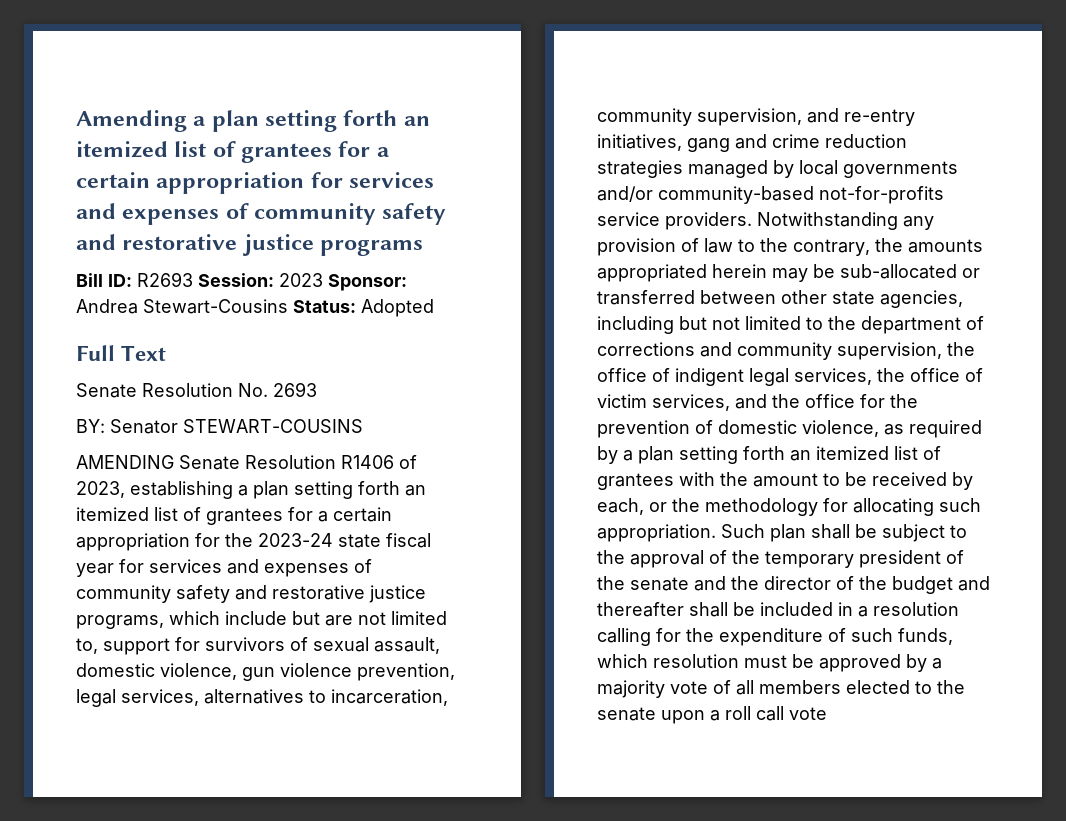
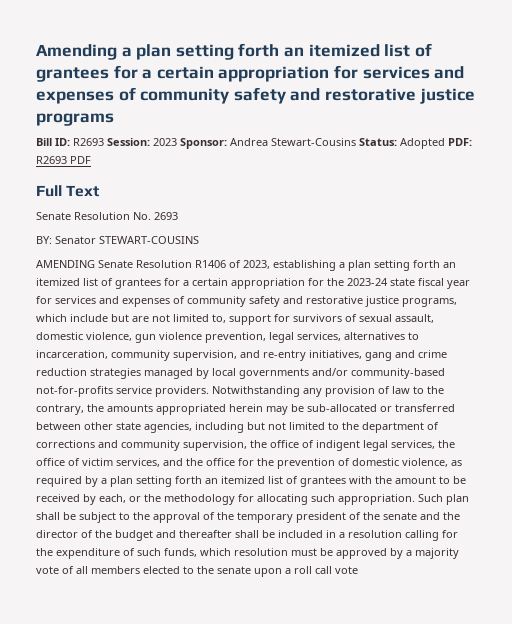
- Bill ID: R2693 Session: 2023 Sponsor: Andrea Stewart-Cousins Status: Adopted
+ Bill ID: R2693 Session: 2023 Sponsor: Andrea Stewart-Cousins Status: Adopted PDF: R2693 PDF

